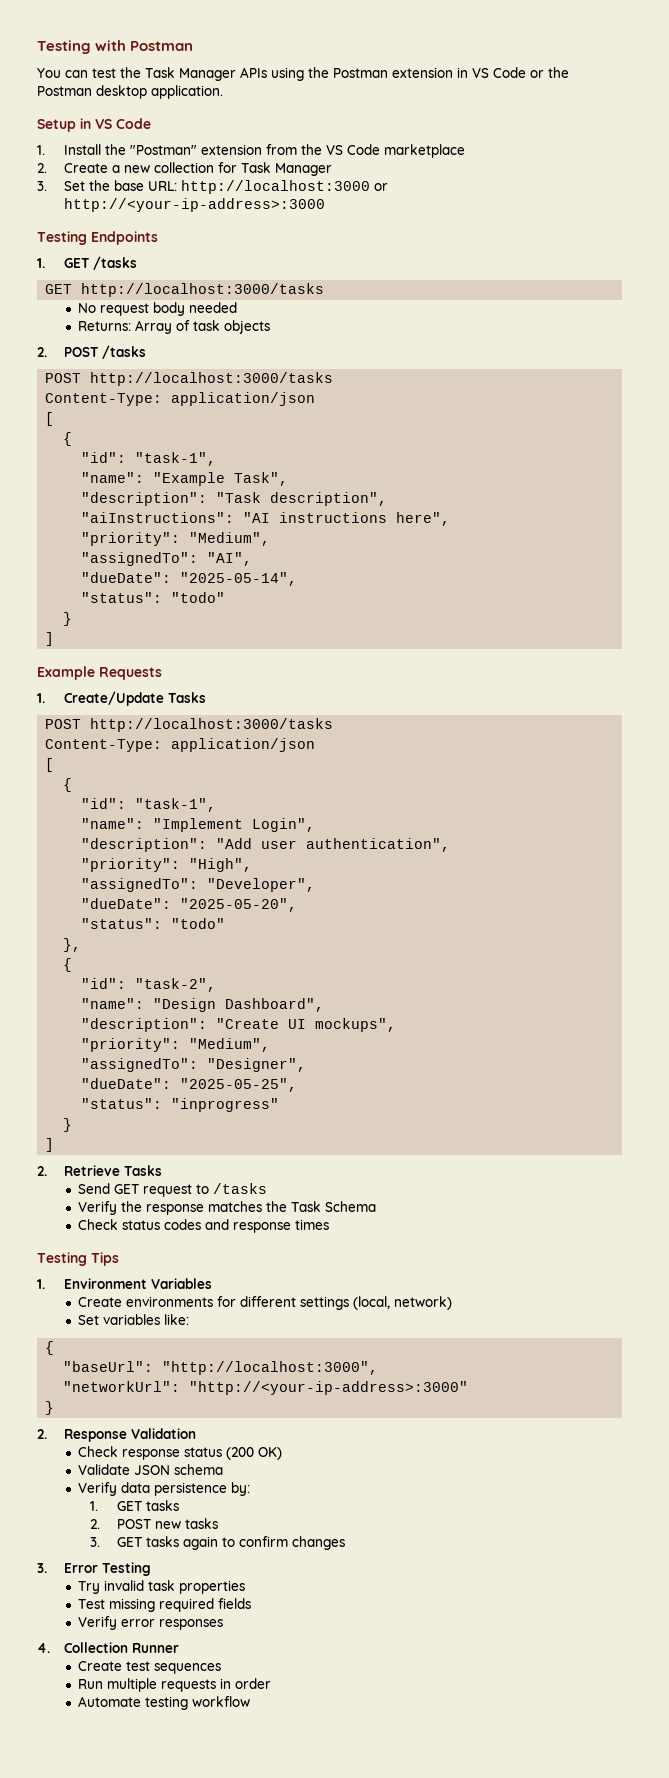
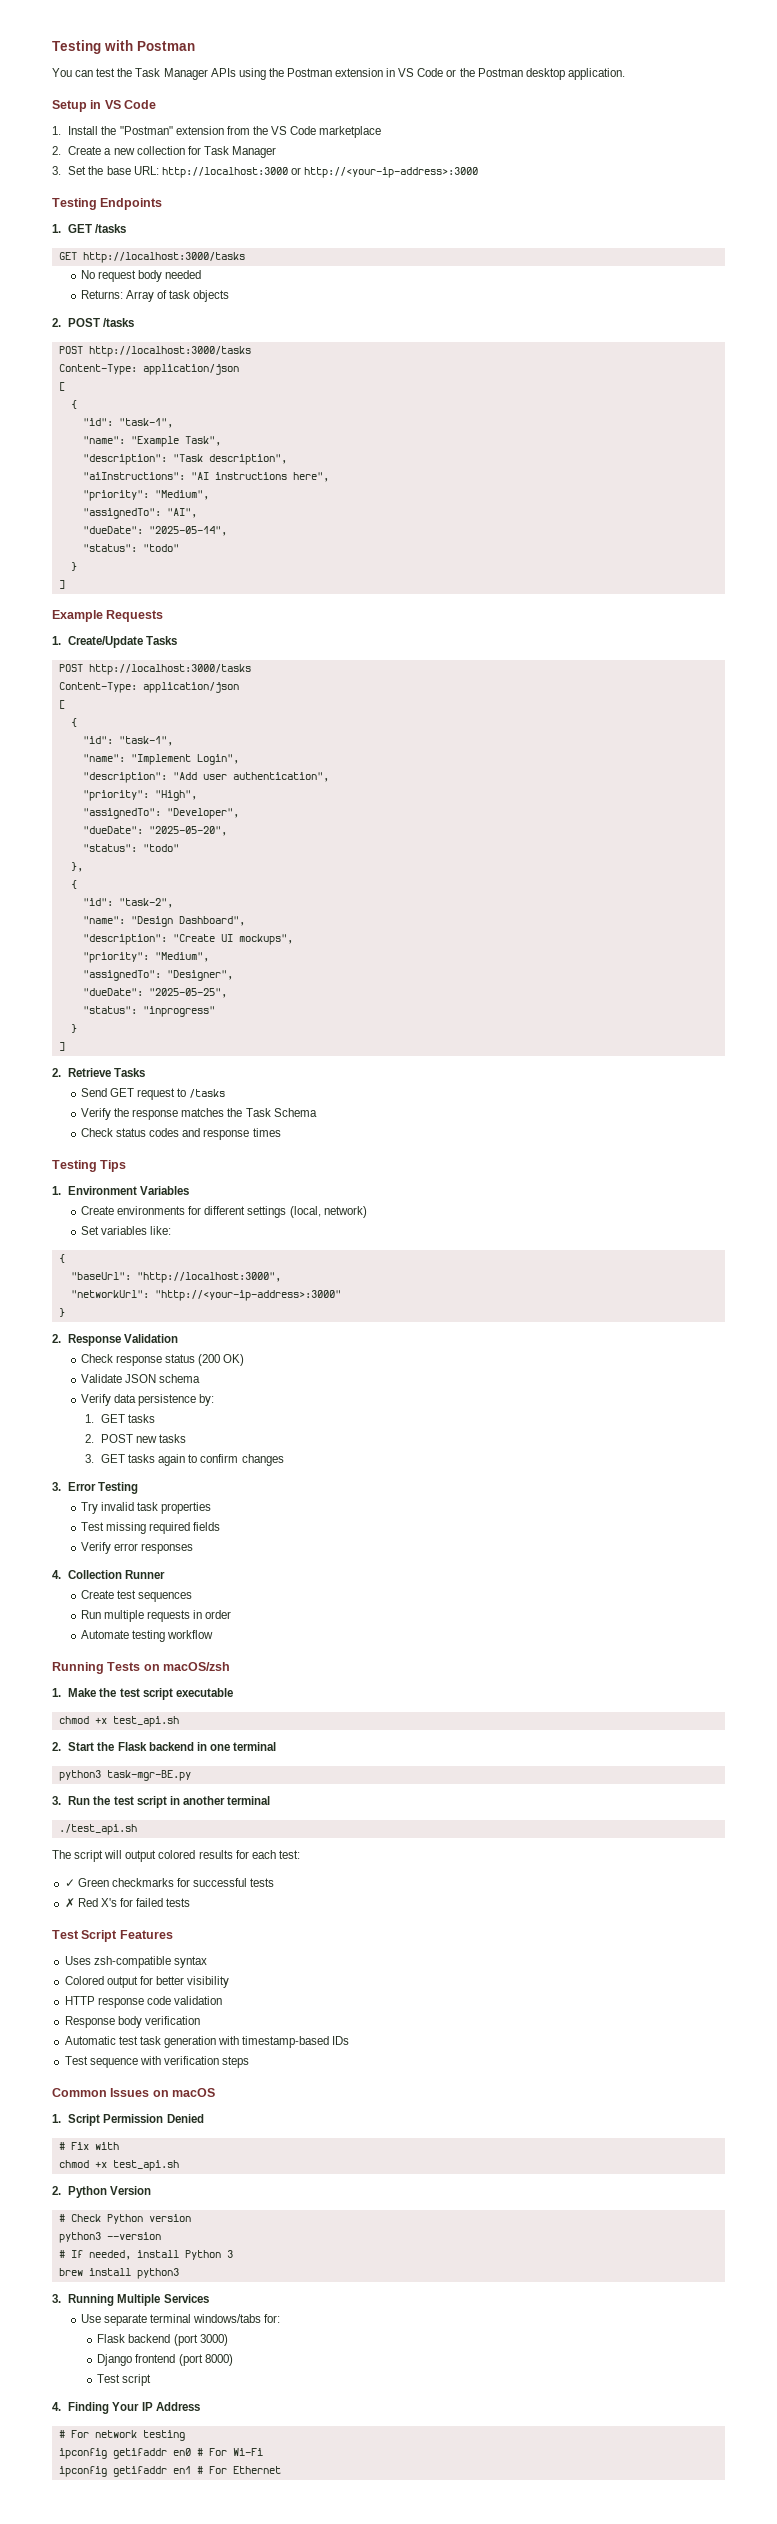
+ Running Tests on macOS/zsh
+ 1. Make the test script executable
+ chmod +x test_api.sh
+ 2. Start the Flask backend in one terminal
+ python3 task-mgr-BE.py
+ 3. Run the test script in another terminal
+ ./test_api.sh
+ The script will output colored results for each test:
+ ✓ Green checkmarks for successful tests
+ ✗ Red X's for failed tests
+ Test Script Features
+ Uses zsh-compatible syntax
+ Colored output for better visibility
+ HTTP response code validation
+ Response body verification
+ Automatic test task generation with timestamp-based IDs
+ Test sequence with verification steps
+ Common Issues on macOS
+ 1. Script Permission Denied
+ # Fix with
+ chmod +x test_api.sh
+ 2. Python Version
+ # Check Python version
+ python3 --version
+ # If needed, install Python 3
+ brew install python3
+ 3. Running Multiple Services
+ Use separate terminal windows/tabs for:
+ Flask backend (port 3000)
+ Django frontend (port 8000)
+ Test script
+ 4. Finding Your IP Address
+ # For network testing
+ ipconfig getifaddr en0 # For Wi-Fi
+ ipconfig getifaddr en1 # For Ethernet

